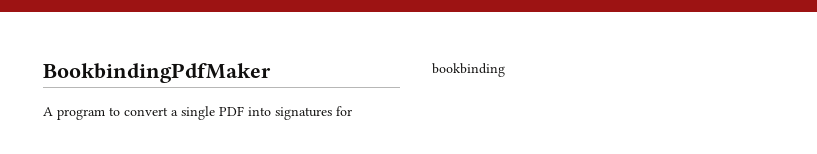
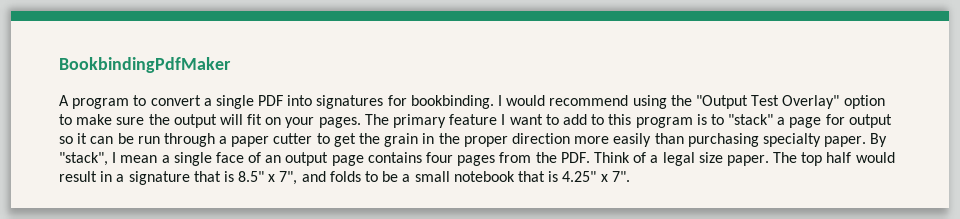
- A program to convert a single PDF into signatures for bookbinding
+ A program to convert a single PDF into signatures for bookbinding. I would recommend using the "Output Test Overlay" option to make sure the output will fit on your pages. The primary feature I want to add to this program is to "stack" a page for output so it can be run through a paper cutter to get the grain in the proper direction more easily than purchasing specialty paper. By "stack", I mean a single face of an output page contains four pages from the PDF. Think of a legal size paper. The top half would result in a signature that is 8.5" x 7", and folds to be a small notebook that is 4.25" x 7".

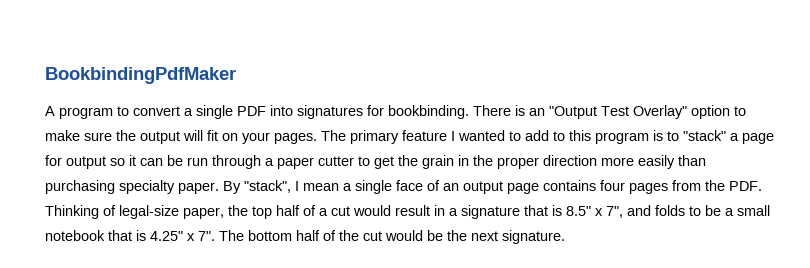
- I would recommend using the "Output Test Overlay" option to make sure the output will fit on your pages.
+ There is an "Output Test Overlay" option to make sure the output will fit on your pages.
- The primary feature I want to add to this program is to "stack" a page for output so it can be run through a paper cutter to get the grain in the proper direction more easily than purchasing specialty paper.
+ The primary feature I wanted to add to this program is to "stack" a page for output so it can be run through a paper cutter to get the grain in the proper direction more easily than purchasing specialty paper.
- By "stack", I mean a single face of an output page contains four pages from the PDF. Think of a legal size paper. The top half would result in a signature that is 8.5" x 7", and folds to be a small notebook that is 4.25" x 7".
+ By "stack", I mean a single face of an output page contains four pages from the PDF. Thinking of legal-size paper, the top half of a cut would result in a signature that is 8.5" x 7", and folds to be a small notebook that is 4.25" x 7".
+ The bottom half of the cut would be the next signature.

